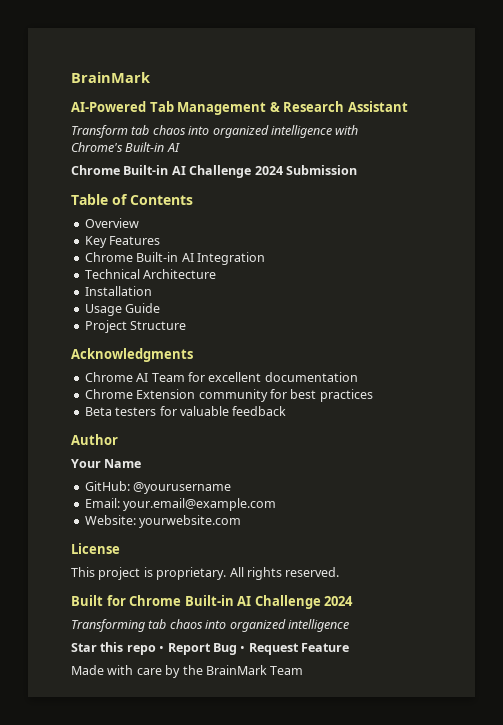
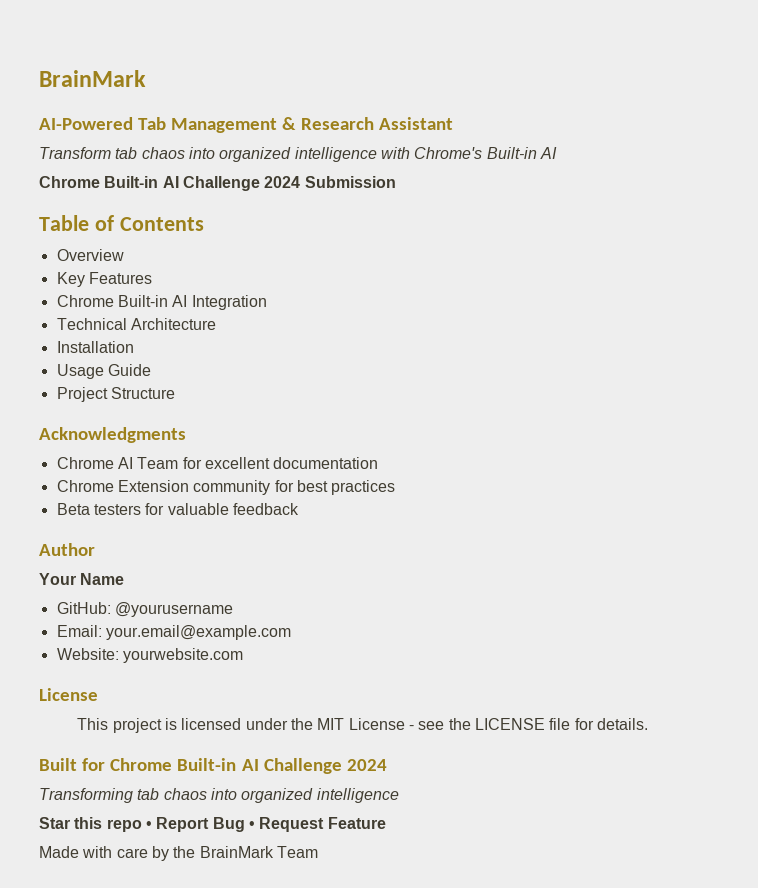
- This project is proprietary. All rights reserved.
+ This project is licensed under the MIT License - see the LICENSE file for details.

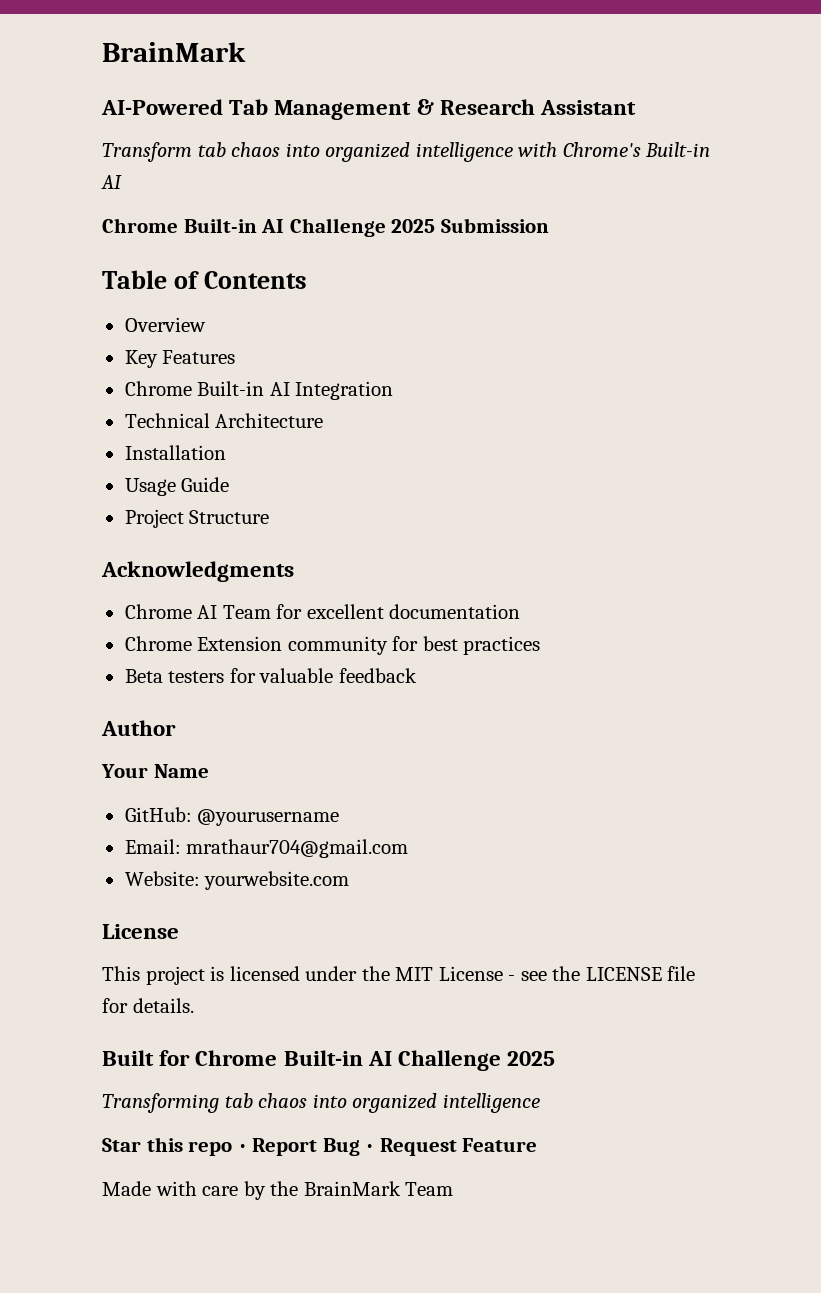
- Chrome Built-in AI Challenge 2024 Submission
+ Chrome Built-in AI Challenge 2025 Submission
- Email: your.email@example.com
+ Email: mrathaur704@gmail.com
- Built for Chrome Built-in AI Challenge 2024
+ Built for Chrome Built-in AI Challenge 2025

